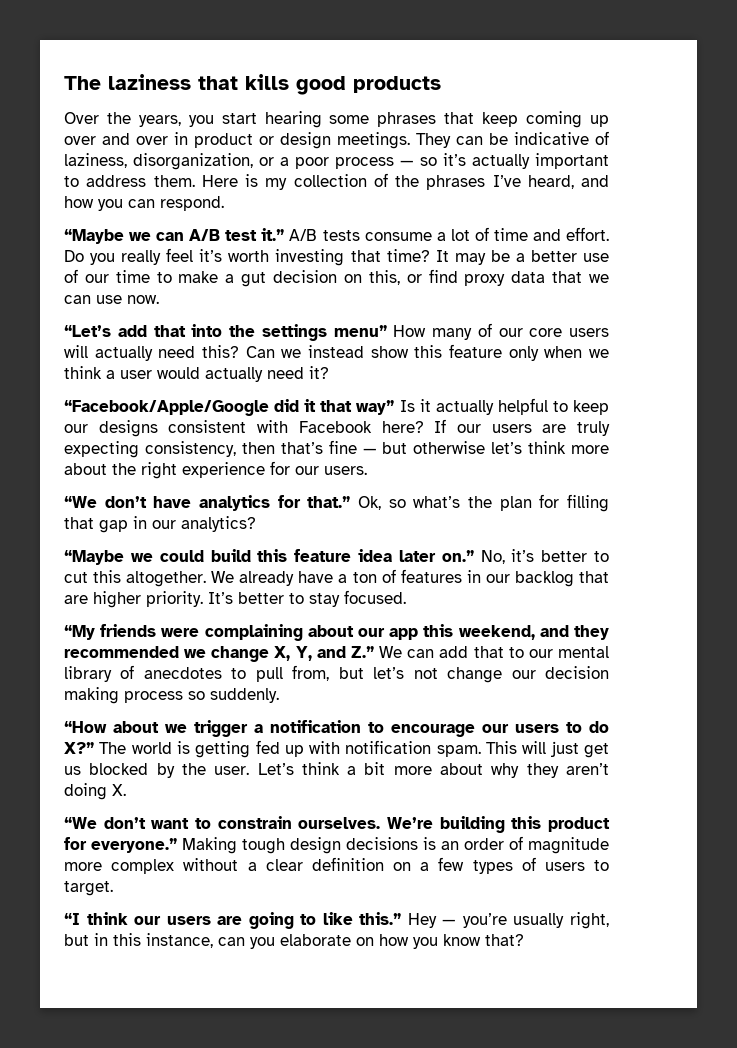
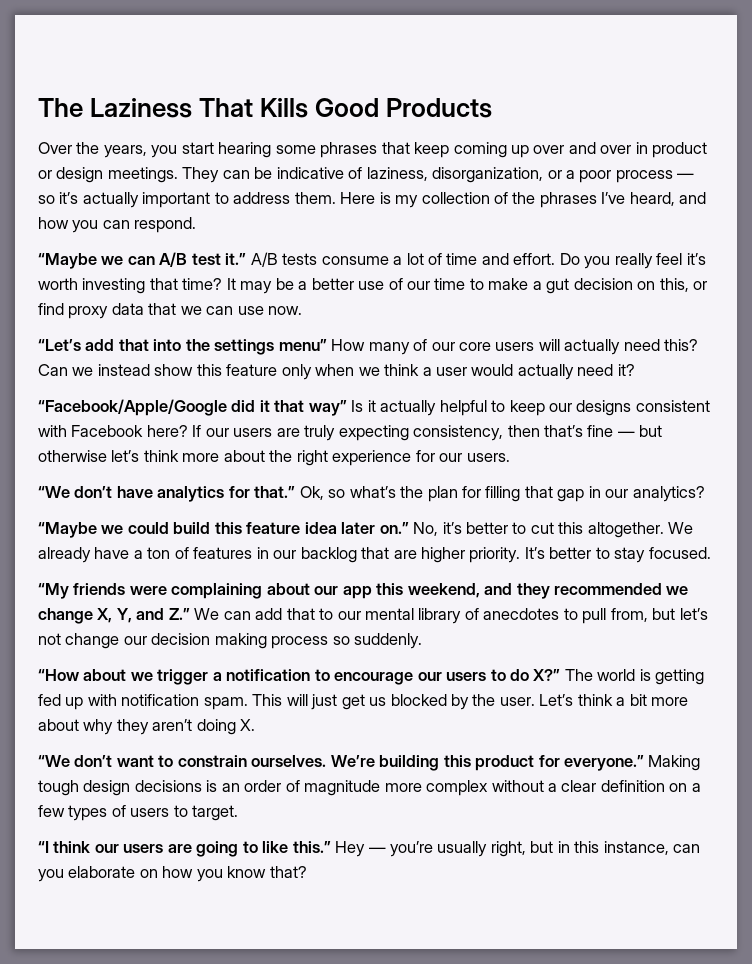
- The laziness that kills good products
+ The Laziness That Kills Good Products

